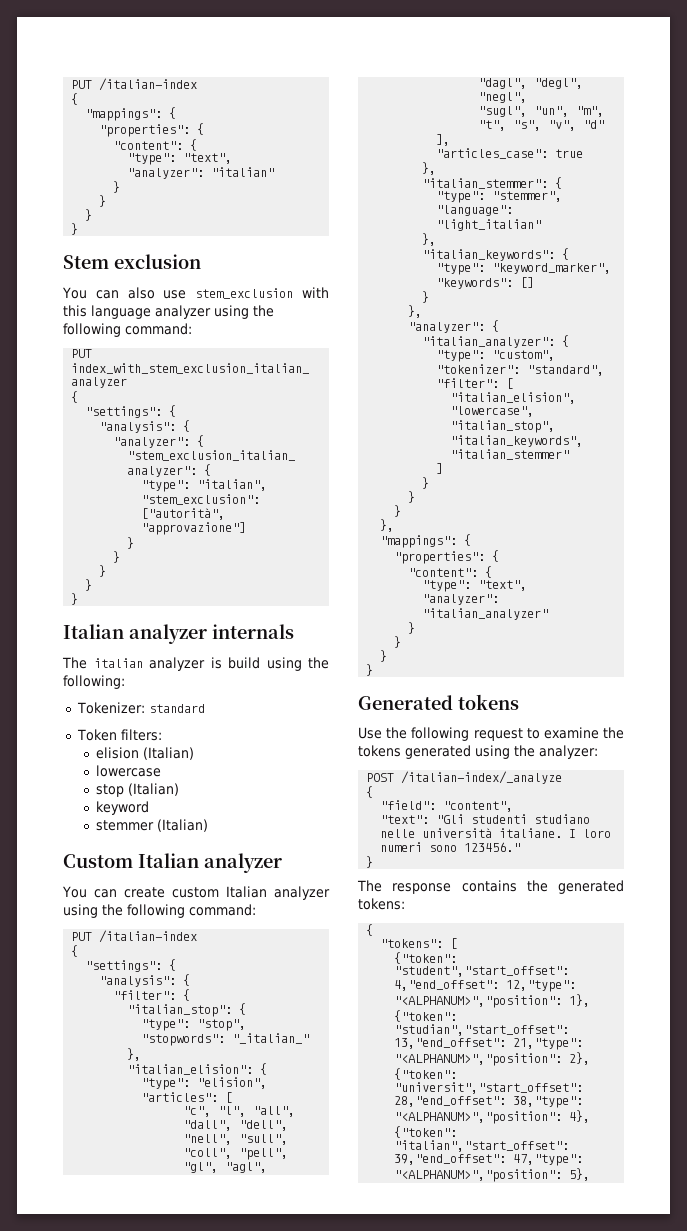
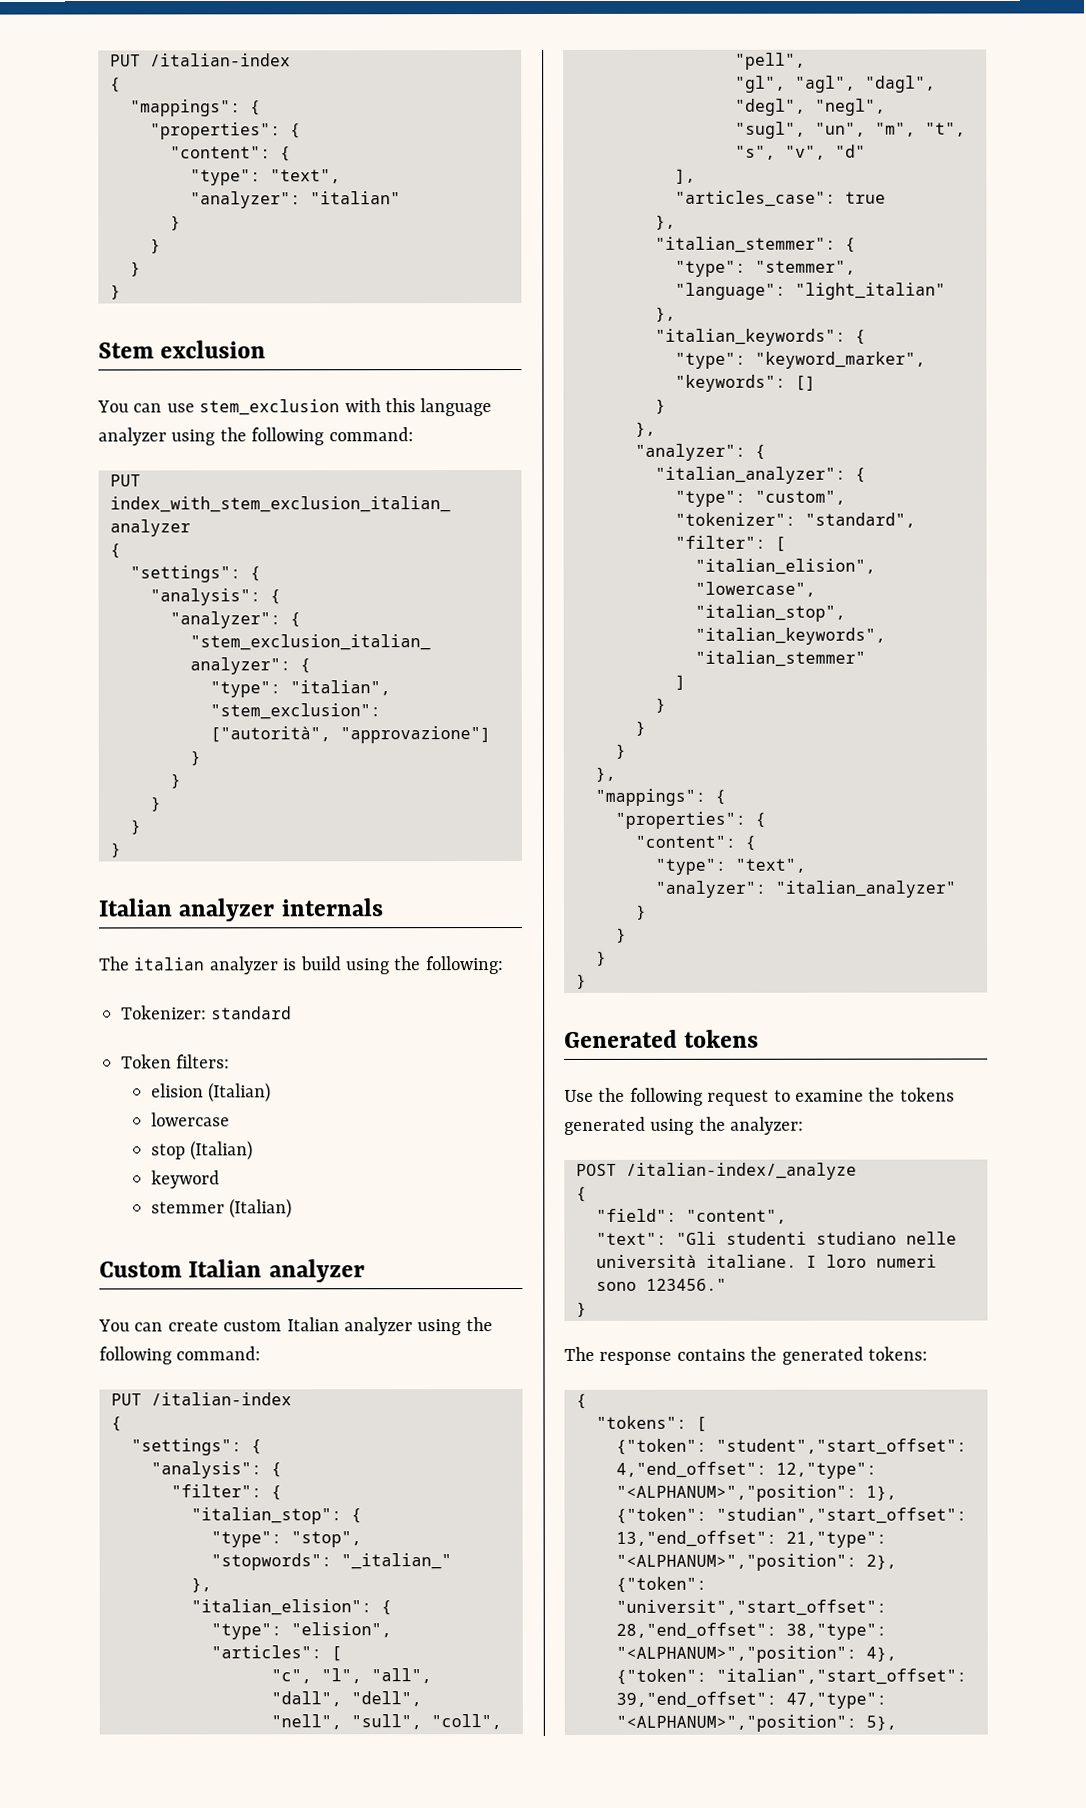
- You can also use stem_exclusion with this language analyzer using the following command:
+ You can use stem_exclusion with this language analyzer using the following command:

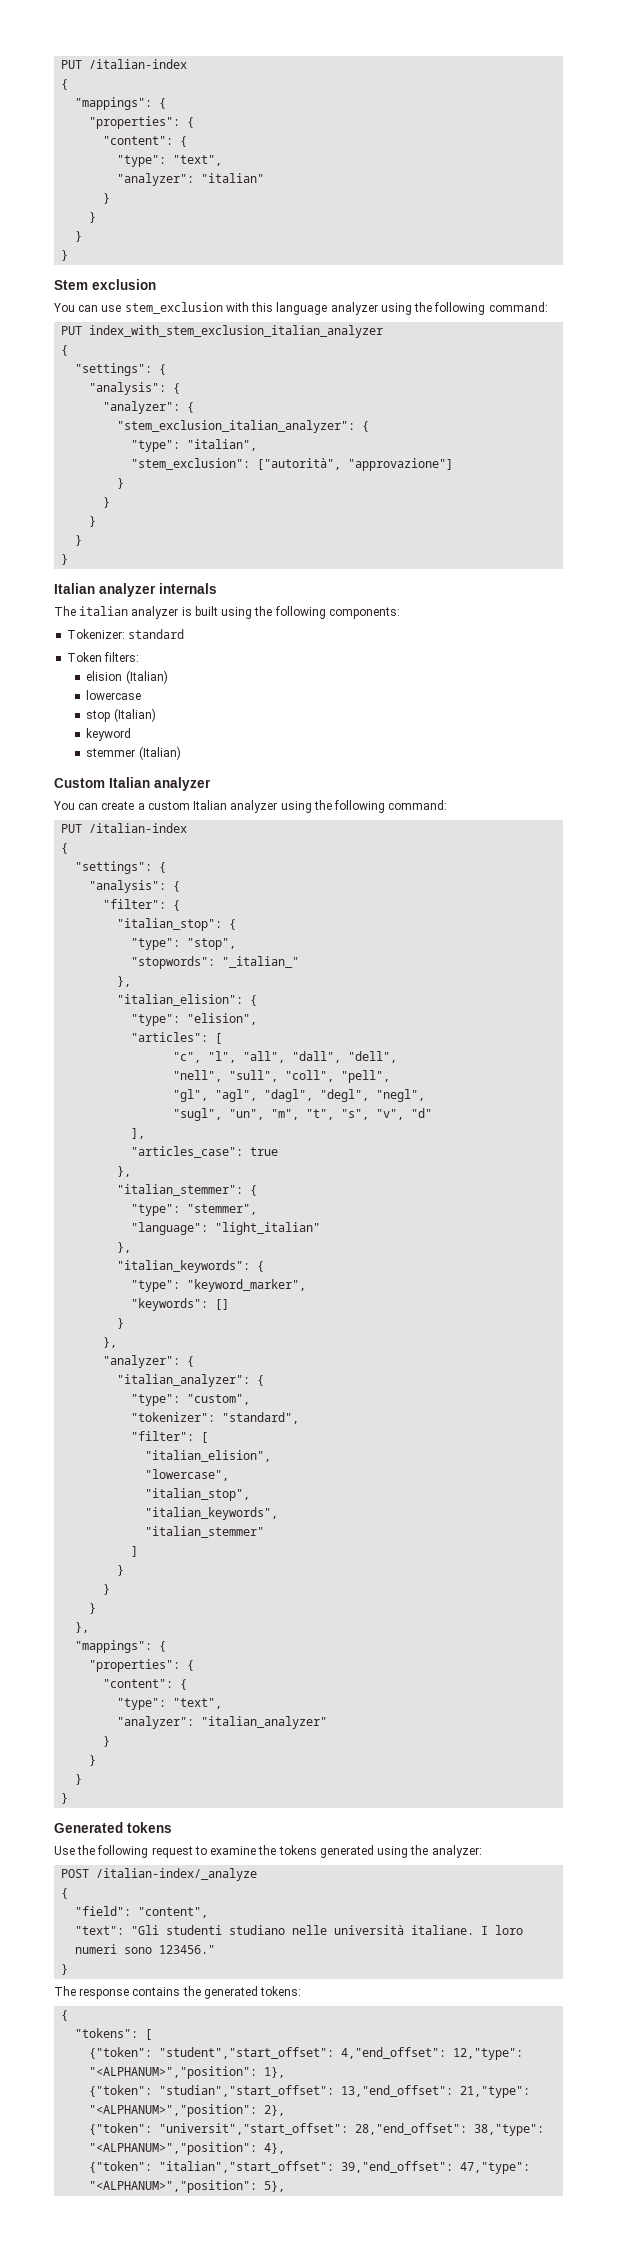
- The italian analyzer is build using the following:
+ The italian analyzer is built using the following components:
- You can create custom Italian analyzer using the following command:
+ You can create a custom Italian analyzer using the following command:

